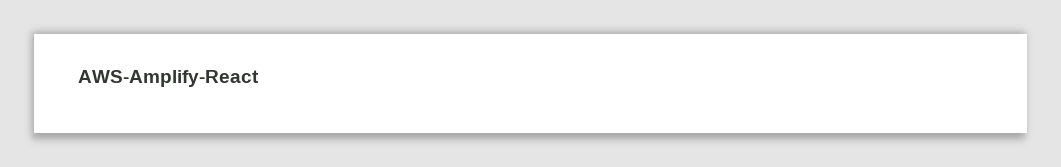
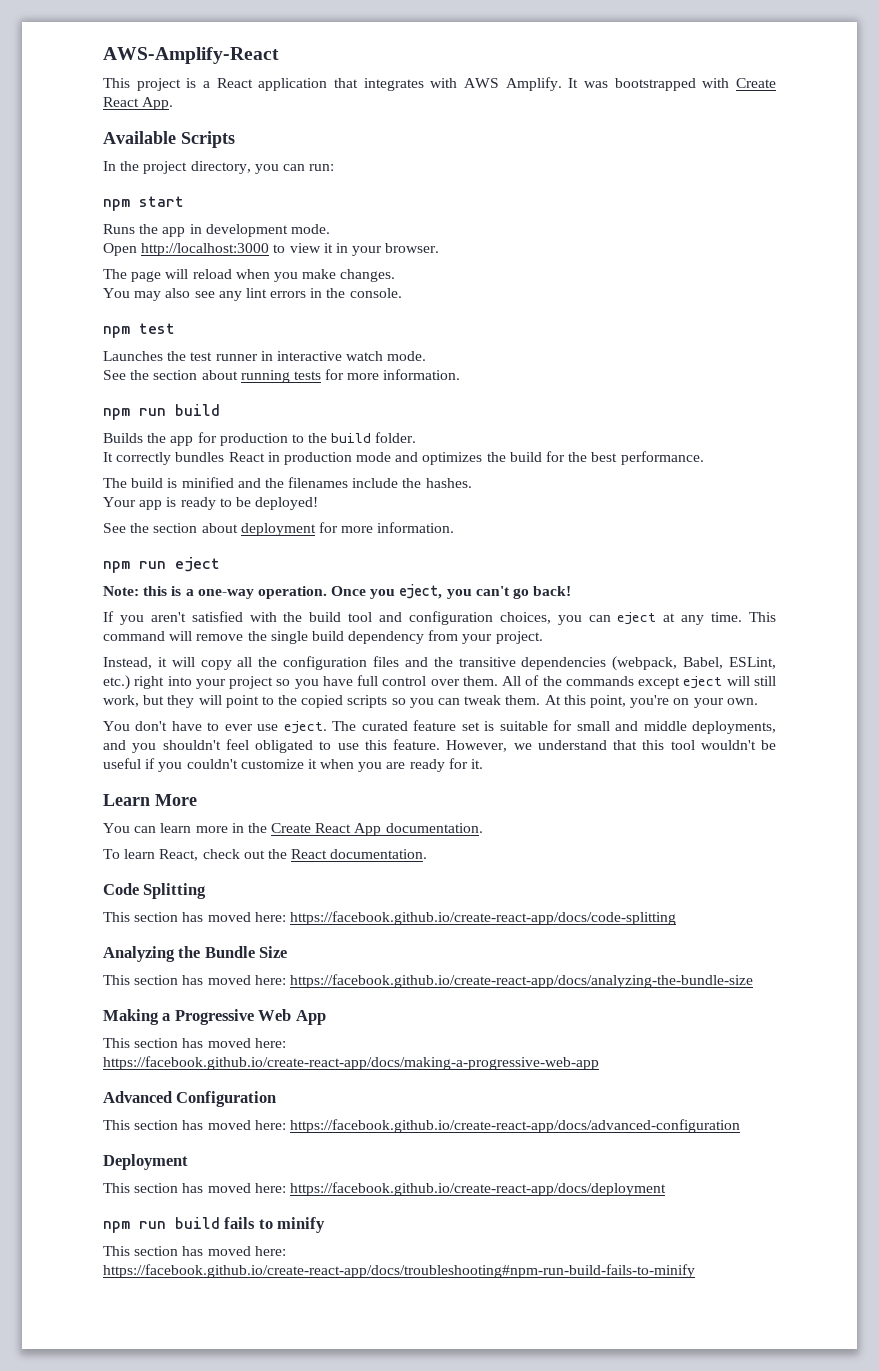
+ This project is a React application that integrates with AWS Amplify. It was bootstrapped with Create React App.
+ Available Scripts
+ In the project directory, you can run:
+ npm start
+ Runs the app in development mode.
+ Open http://localhost:3000 to view it in your browser.
+ The page will reload when you make changes.
+ You may also see any lint errors in the console.
+ npm test
+ Launches the test runner in interactive watch mode.
+ See the section about running tests for more information.
+ npm run build
+ Builds the app for production to the build folder.
+ It correctly bundles React in production mode and optimizes the build for the best performance.
+ The build is minified and the filenames include the hashes.
+ Your app is ready to be deployed!
+ See the section about deployment for more information.
+ npm run eject
+ Note: this is a one-way operation. Once you eject, you can't go back!
+ If you aren't satisfied with the build tool and configuration choices, you can eject at any time. This command will remove the single build dependency from your project.
+ Instead, it will copy all the configuration files and the transitive dependencies (webpack, Babel, ESLint, etc.) right into your project so you have full control over them. All of the commands except eject will still work, but they will point to the copied scripts so you can tweak them. At this point, you're on your own.
+ You don't have to ever use eject. The curated feature set is suitable for small and middle deployments, and you shouldn't feel obligated to use this feature. However, we understand that this tool wouldn't be useful if you couldn't customize it when you are ready for it.
+ Learn More
+ You can learn more in the Create React App documentation.
+ To learn React, check out the React documentation.
+ Code Splitting
+ This section has moved here: https://facebook.github.io/create-react-app/docs/code-splitting
+ Analyzing the Bundle Size
+ This section has moved here: https://facebook.github.io/create-react-app/docs/analyzing-the-bundle-size
+ Making a Progressive Web App
+ This section has moved here: https://facebook.github.io/create-react-app/docs/making-a-progressive-web-app
+ Advanced Configuration
+ This section has moved here: https://facebook.github.io/create-react-app/docs/advanced-configuration
+ Deployment
+ This section has moved here: https://facebook.github.io/create-react-app/docs/deployment
+ npm run build fails to minify
+ This section has moved here: https://facebook.github.io/create-react-app/docs/troubleshooting#npm-run-build-fails-to-minify

